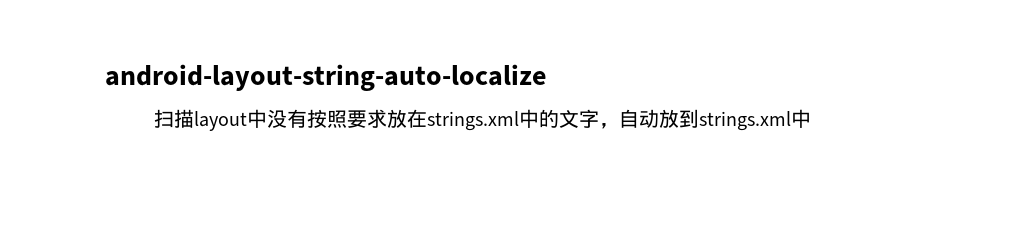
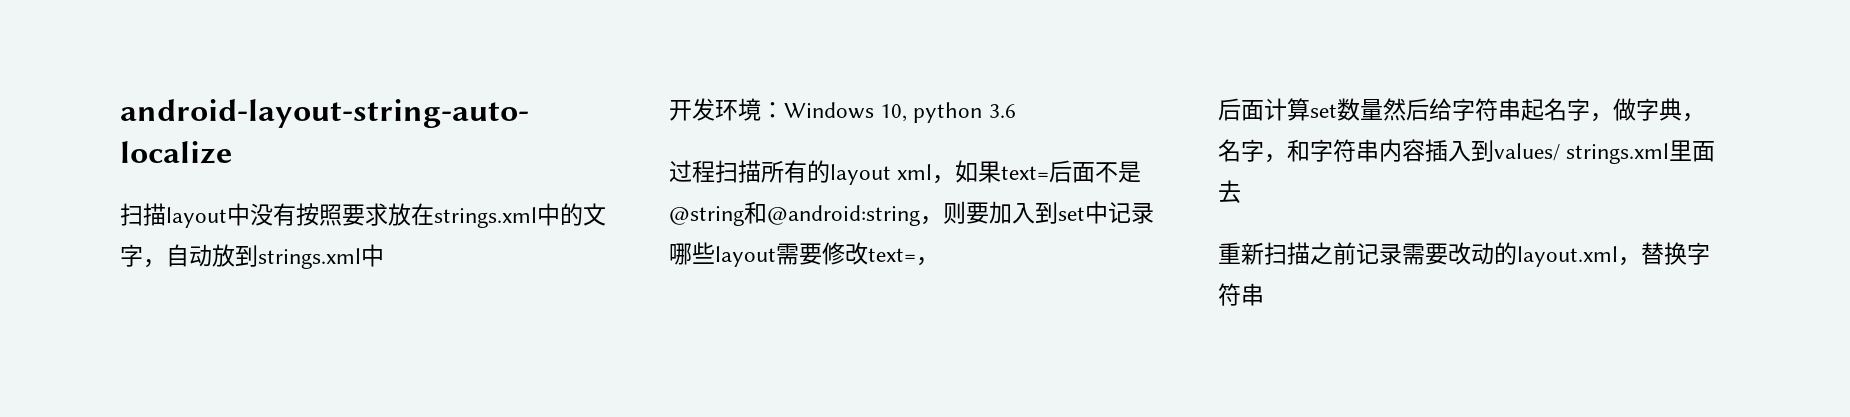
+ 开发环境：Windows 10, python 3.6
+ 过程扫描所有的layout xml，如果text=后面不是@string和@android:string，则要加入到set中记录哪些layout需要修改text=，
+ 后面计算set数量然后给字符串起名字，做字典，名字，和字符串内容插入到values/ strings.xml里面去
+ 重新扫描之前记录需要改动的layout.xml，替换字符串

